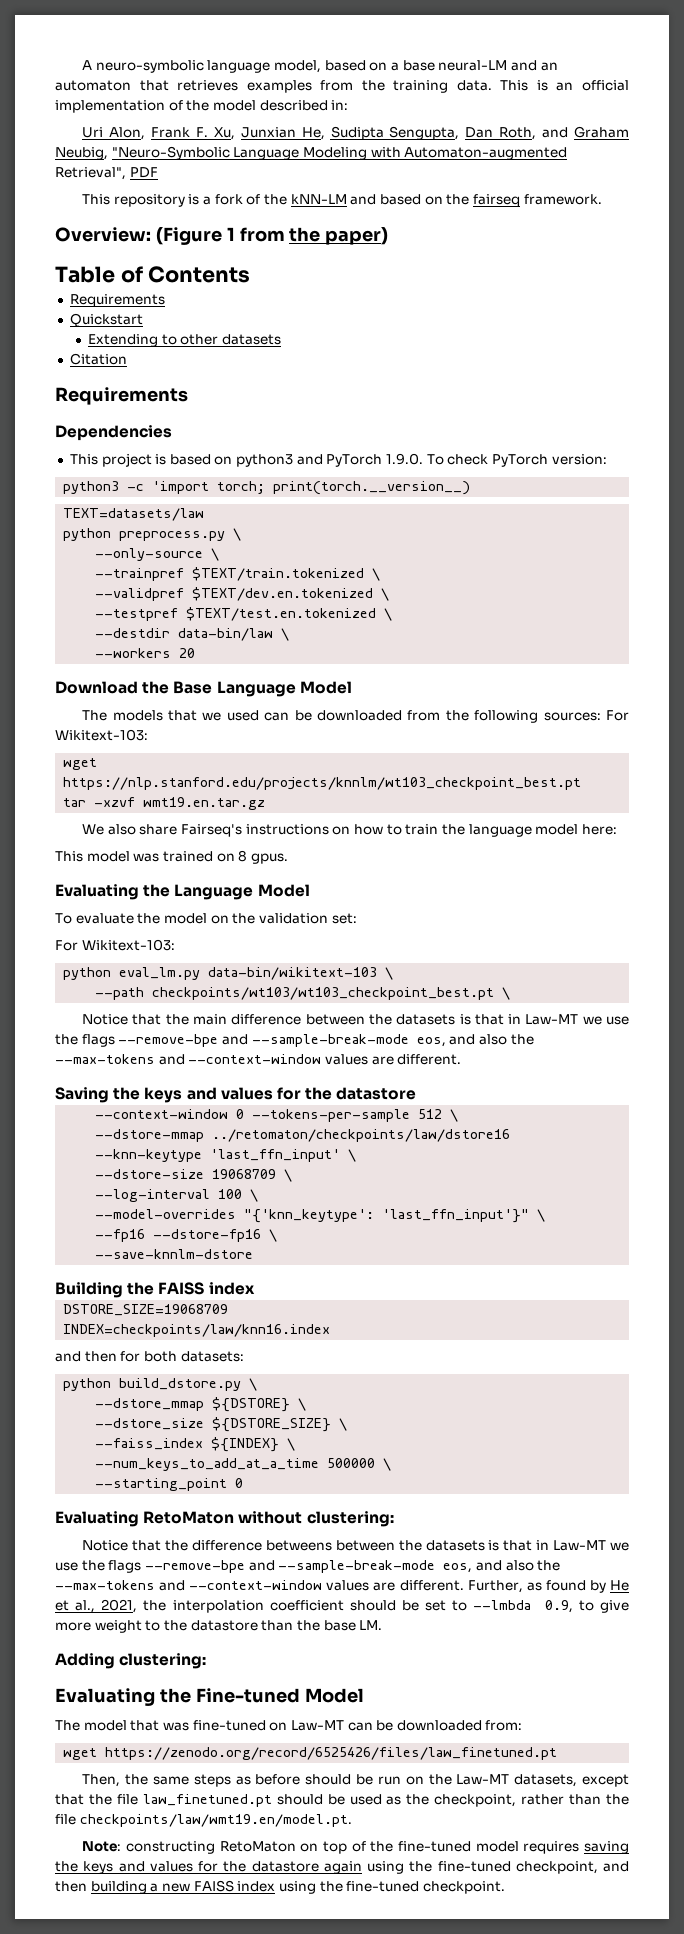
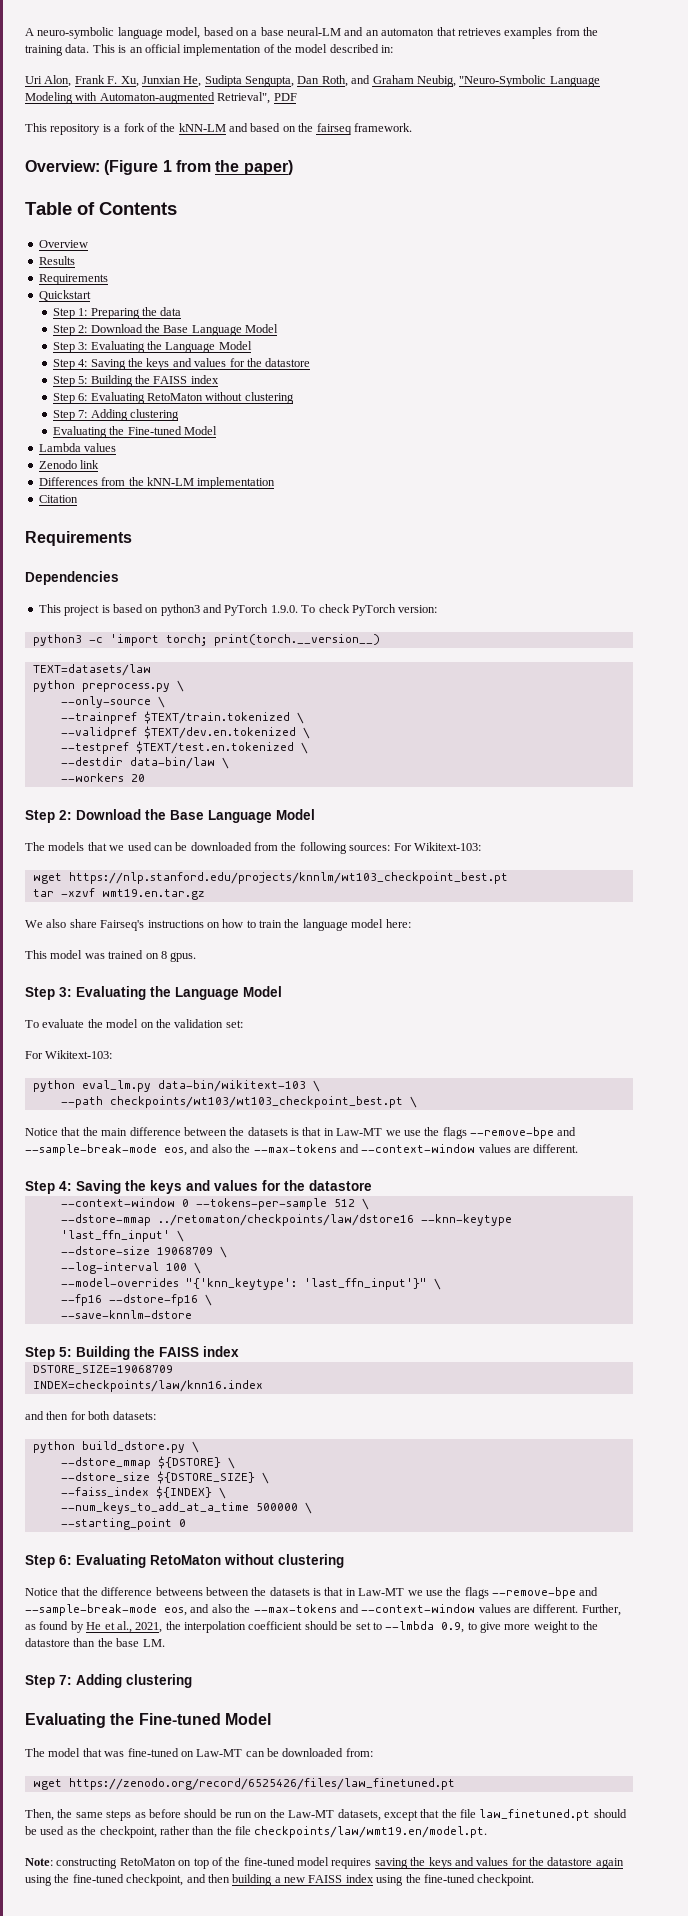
+ Overview
+ Results
- Extending to other datasets
+ Step 1: Preparing the data
+ Step 2: Download the Base Language Model
+ Step 3: Evaluating the Language Model
+ Step 4: Saving the keys and values for the datastore
+ Step 5: Building the FAISS index
+ Step 6: Evaluating RetoMaton without clustering
+ Step 7: Adding clustering
+ Evaluating the Fine-tuned Model
+ Lambda values
+ Zenodo link
+ Differences from the kNN-LM implementation
  --workers 20
- Download the Base Language Model
+ Step 2: Download the Base Language Model
  This model was trained on 8 gpus.
- Evaluating the Language Model
+ Step 3: Evaluating the Language Model
  Notice that the main difference between the datasets is that in Law-MT we use the flags --remove-bpe and --sample-break-mode eos, and also the --max-tokens and --context-window values are different.
- Saving the keys and values for the datastore
+ Step 4: Saving the keys and values for the datastore
  --save-knnlm-dstore
- Building the FAISS index
+ Step 5: Building the FAISS index
  --starting_point 0
- Evaluating RetoMaton without clustering:
+ Step 6: Evaluating RetoMaton without clustering
  Further, as found by He et al., 2021, the interpolation coefficient should be set to --lmbda 0.9, to give more weight to the datastore than the base LM.
- Adding clustering:
+ Step 7: Adding clustering

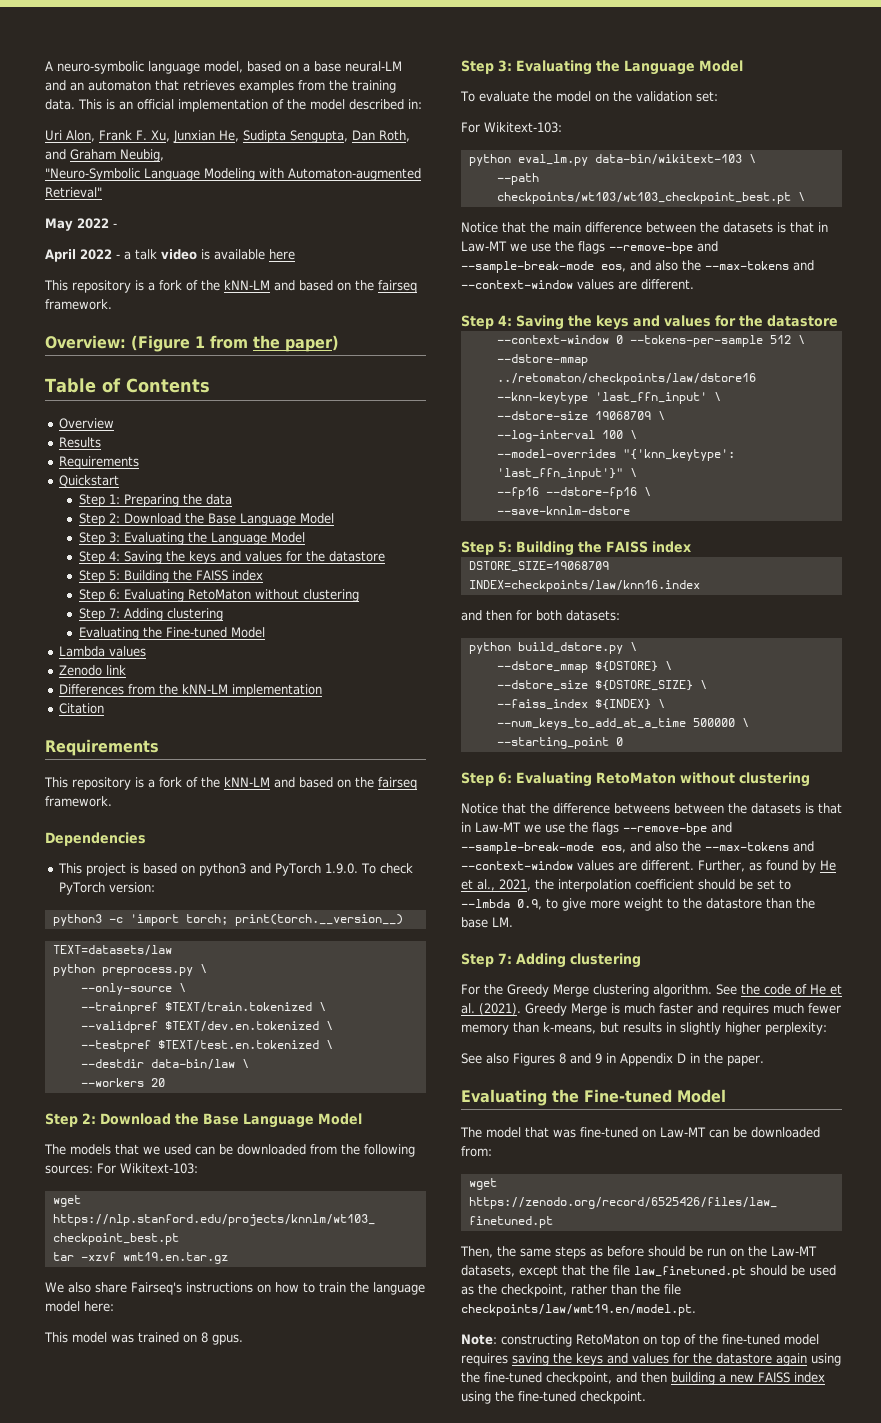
- Uri Alon, Frank F. Xu, Junxian He, Sudipta Sengupta, Dan Roth, and Graham Neubig, "Neuro-Symbolic Language Modeling with Automaton-augmented Retrieval", PDF
+ Uri Alon, Frank F. Xu, Junxian He, Sudipta Sengupta, Dan Roth, and Graham Neubig,
+ "Neuro-Symbolic Language Modeling with Automaton-augmented Retrieval"
+ May 2022 -
+ April 2022 - a talk video is available here
  Citation
  Requirements
+ This repository is a fork of the kNN-LM and based on the fairseq framework.
+ For the Greedy Merge clustering algorithm. See the code of He et al. (2021). Greedy Merge is much faster and requires much fewer memory than k-means, but results in slightly higher perplexity:
+ See also Figures 8 and 9 in Appendix D in the paper.

